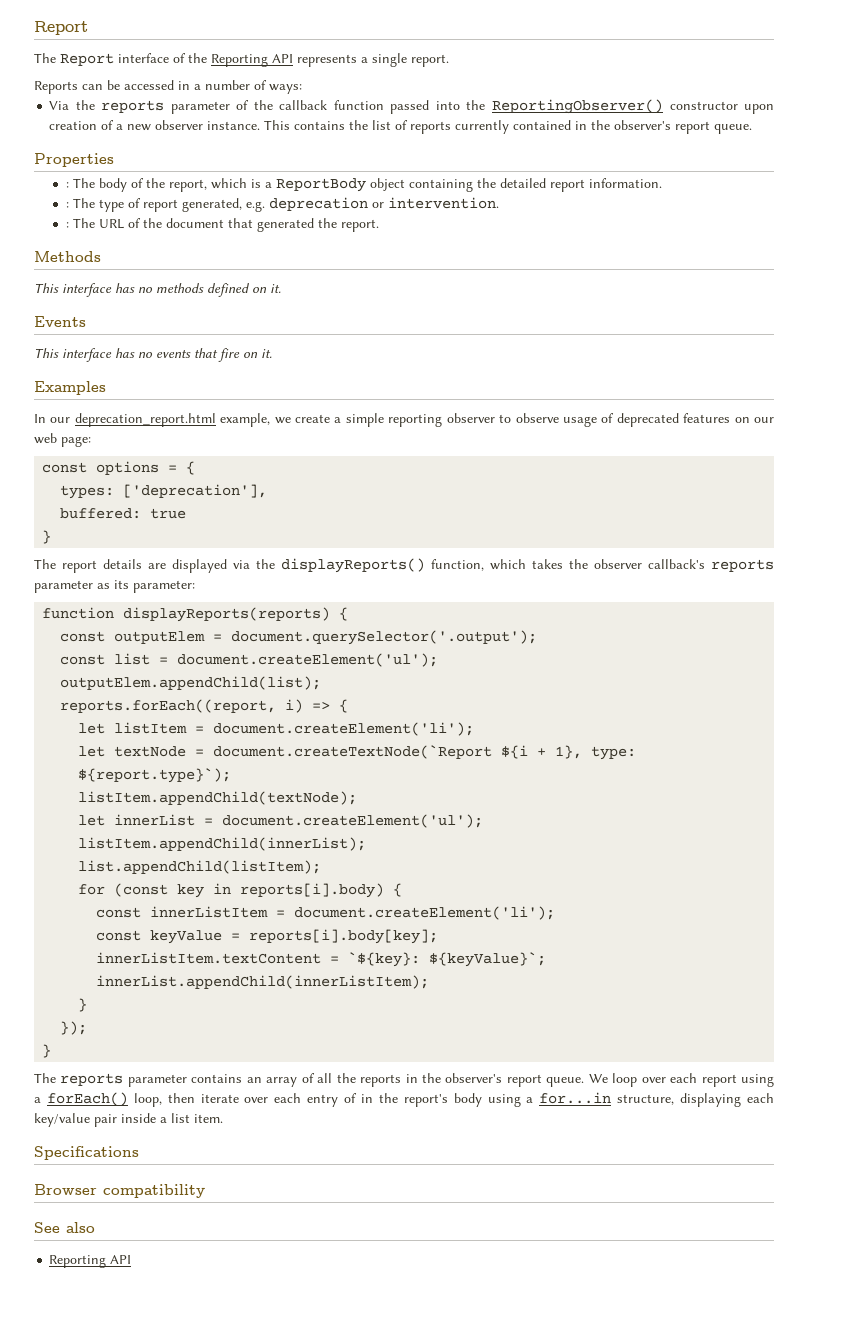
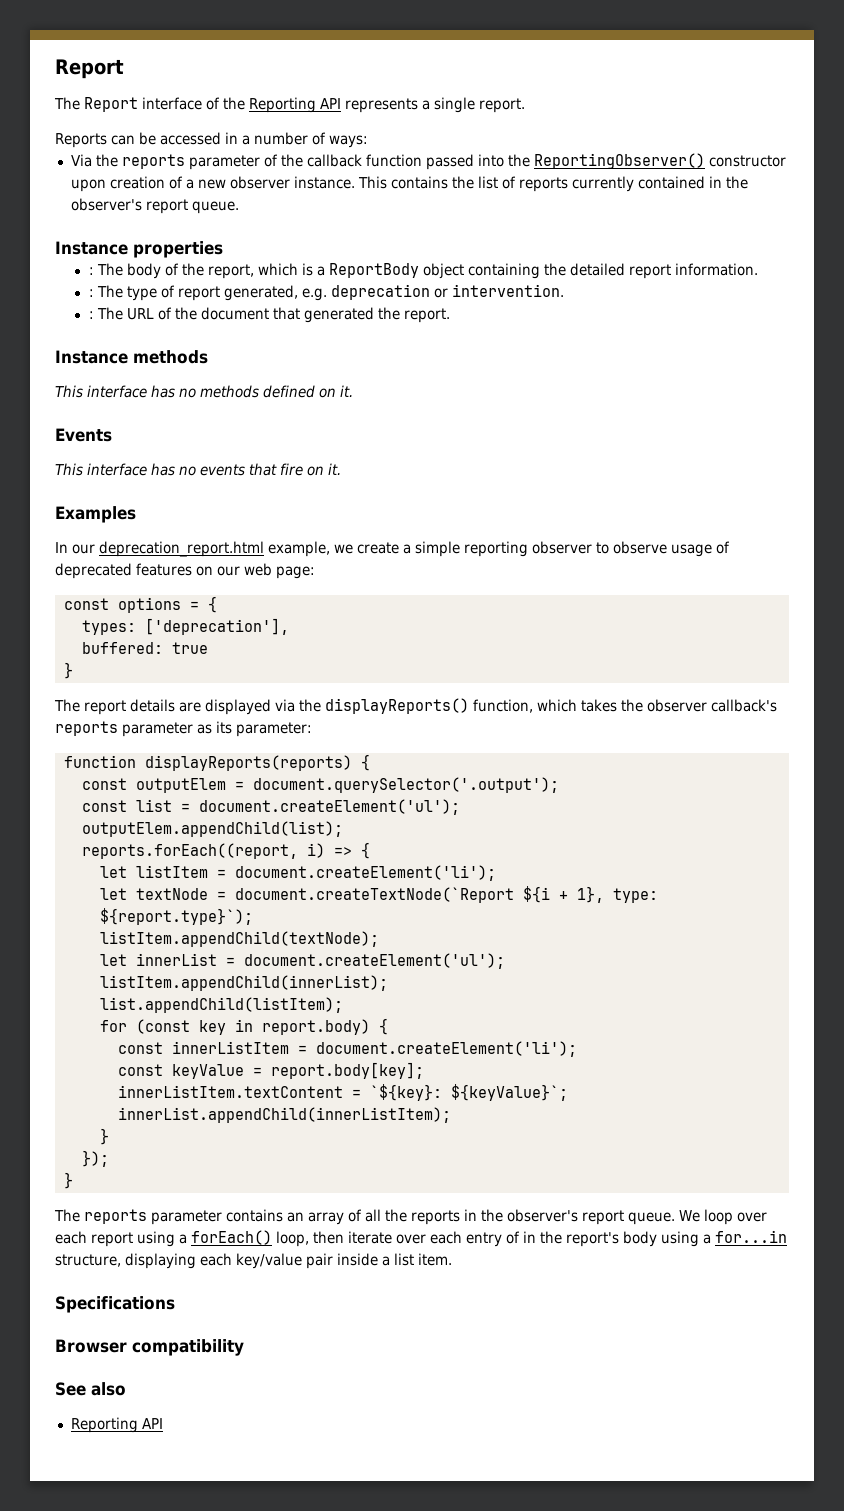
- Properties
+ Instance properties
- Methods
+ Instance methods
- for (const key in reports[i].body) {
+ for (const key in report.body) {
- const keyValue = reports[i].body[key];
+ const keyValue = report.body[key];

